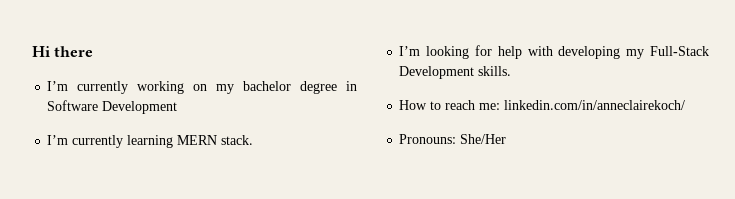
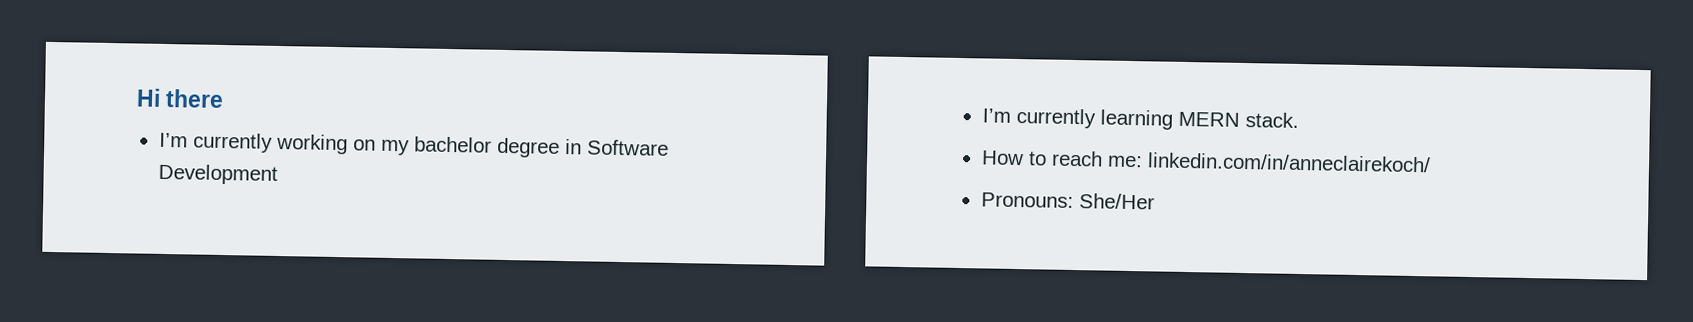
- I’m looking for help with developing my Full-Stack Development skills.

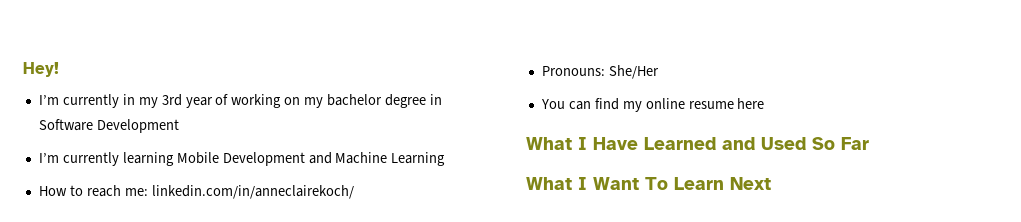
- Hi there
- I’m currently working on my bachelor degree in Software Development
+ Hey!
+ I’m currently in my 3rd year of working on my bachelor degree in Software Development
- I’m currently learning MERN stack.
+ I’m currently learning Mobile Development and Machine Learning
+ You can find my online resume here
+ What I Have Learned and Used So Far
+ What I Want To Learn Next

